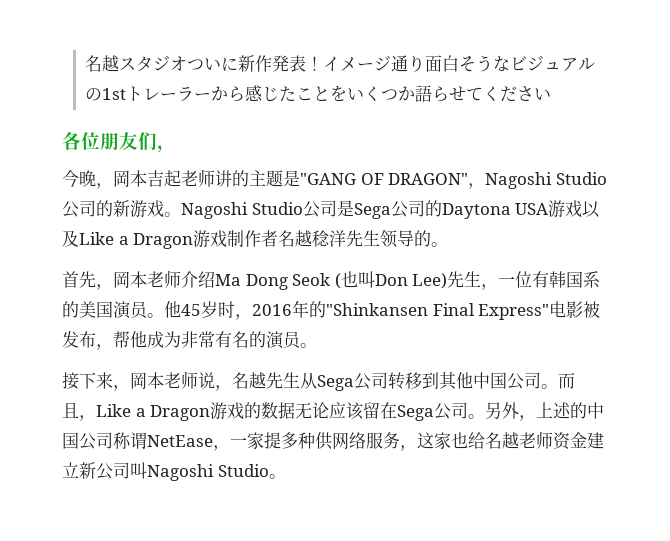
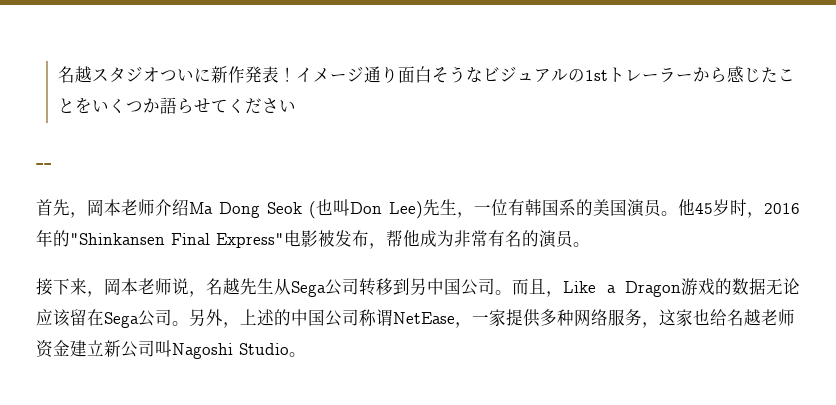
- 各位朋友们，
- 今晚，岡本吉起老师讲的主题是"GANG OF DRAGON"，Nagoshi Studio公司的新游戏。Nagoshi Studio公司是Sega公司的Daytona USA游戏以及Like a Dragon游戏制作者名越稔洋先生领导的。
+ --
- 接下来，岡本老师说，名越先生从Sega公司转移到其他中国公司。
+ 接下来，岡本老师说，名越先生从Sega公司转移到另中国公司。
- 另外，上述的中国公司称谓NetEase，一家提多种供网络服务，这家也给名越老师资金建立新公司叫Nagoshi Studio。
+ 另外，上述的中国公司称谓NetEase，一家提供多种网络服务，这家也给名越老师资金建立新公司叫Nagoshi Studio。

